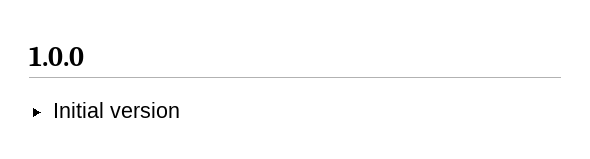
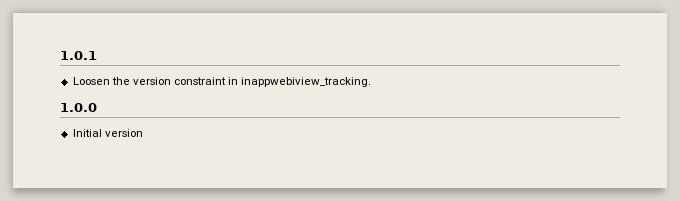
+ 1.0.1
+ Loosen the version constraint in inappwebiview_tracking.

